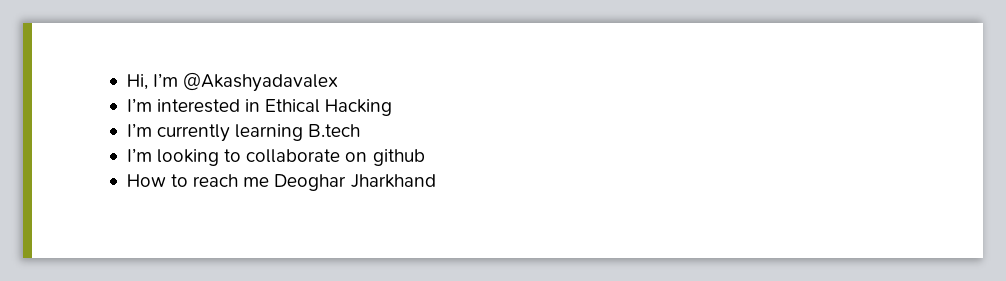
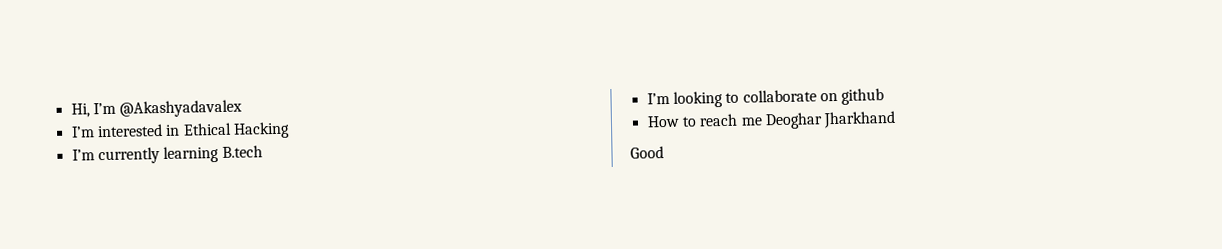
+ Good

